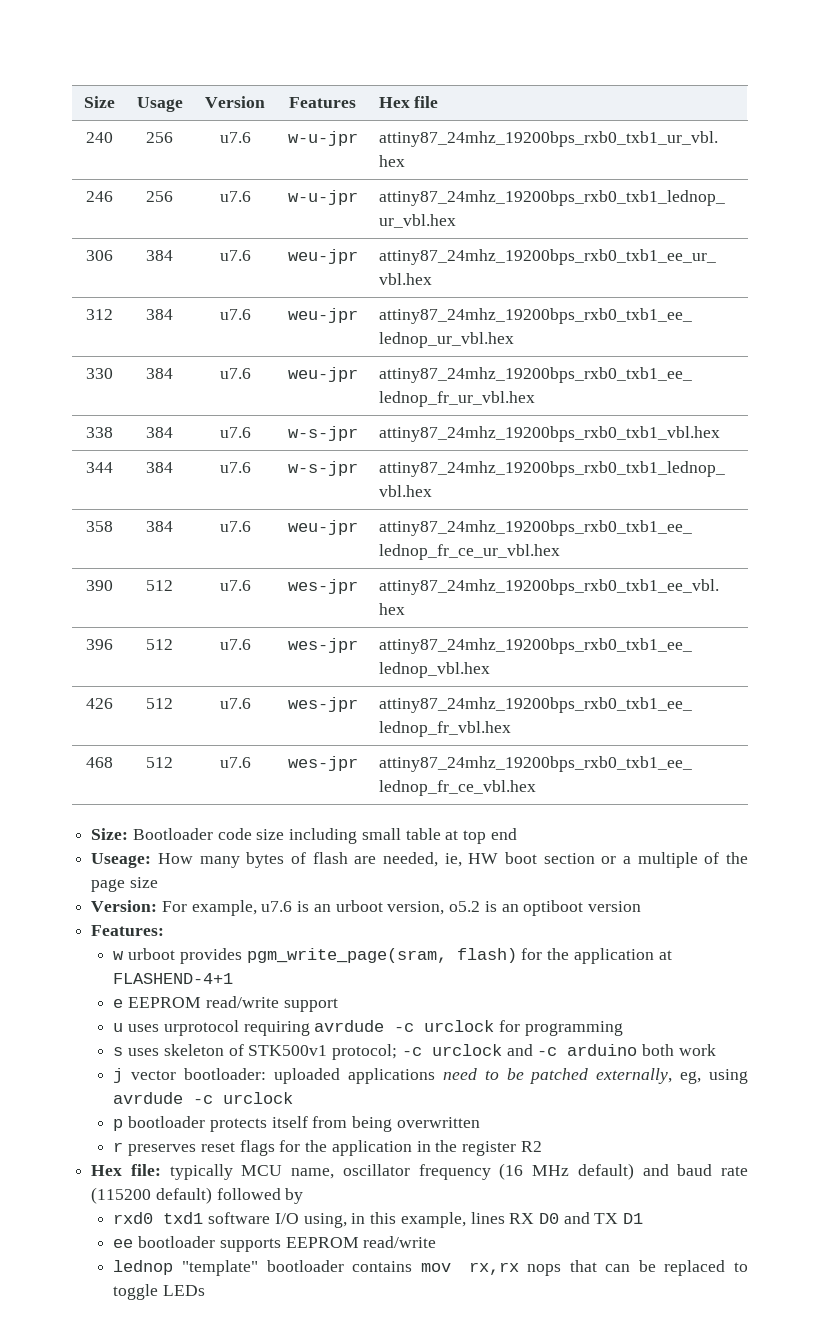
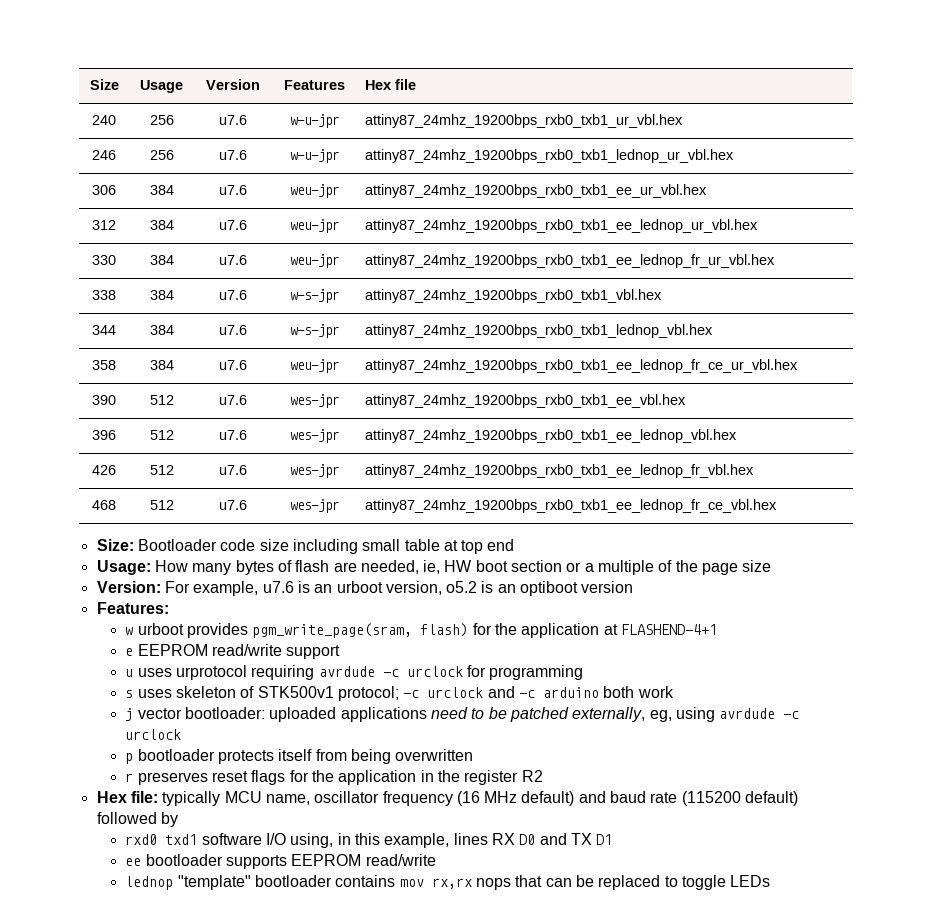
- Useage: How many bytes of flash are needed, ie, HW boot section or a multiple of the page size
+ Usage: How many bytes of flash are needed, ie, HW boot section or a multiple of the page size

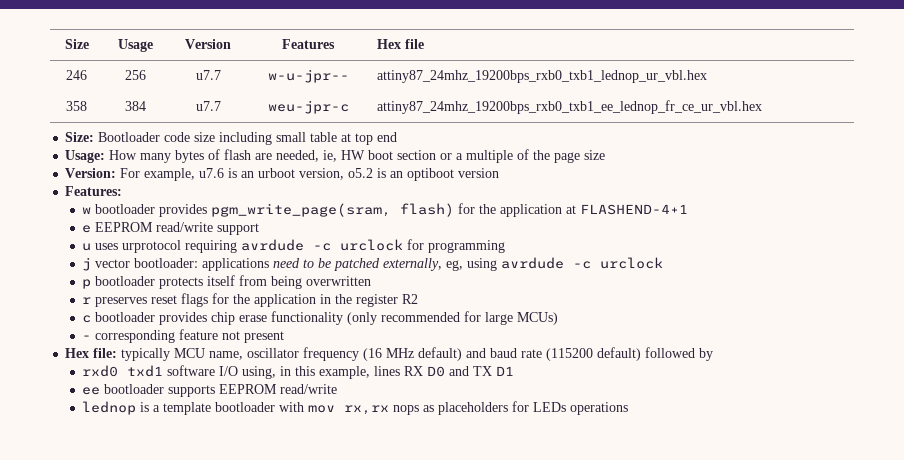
- 240 | 256 | u7.6 | w-u-jpr | attiny87_24mhz_19200bps_rxb0_txb1_ur_vbl.hex
- 246 | 256 | u7.6 | w-u-jpr | attiny87_24mhz_19200bps_rxb0_txb1_lednop_ur_vbl.hex
+ 246 | 256 | u7.7 | w-u-jpr-- | attiny87_24mhz_19200bps_rxb0_txb1_lednop_ur_vbl.hex
- 306 | 384 | u7.6 | weu-jpr | attiny87_24mhz_19200bps_rxb0_txb1_ee_ur_vbl.hex
- 312 | 384 | u7.6 | weu-jpr | attiny87_24mhz_19200bps_rxb0_txb1_ee_lednop_ur_vbl.hex
- 330 | 384 | u7.6 | weu-jpr | attiny87_24mhz_19200bps_rxb0_txb1_ee_lednop_fr_ur_vbl.hex
- 338 | 384 | u7.6 | w-s-jpr | attiny87_24mhz_19200bps_rxb0_txb1_vbl.hex
- 344 | 384 | u7.6 | w-s-jpr | attiny87_24mhz_19200bps_rxb0_txb1_lednop_vbl.hex
- 358 | 384 | u7.6 | weu-jpr | attiny87_24mhz_19200bps_rxb0_txb1_ee_lednop_fr_ce_ur_vbl.hex
+ 358 | 384 | u7.7 | weu-jpr-c | attiny87_24mhz_19200bps_rxb0_txb1_ee_lednop_fr_ce_ur_vbl.hex
- 390 | 512 | u7.6 | wes-jpr | attiny87_24mhz_19200bps_rxb0_txb1_ee_vbl.hex
- 396 | 512 | u7.6 | wes-jpr | attiny87_24mhz_19200bps_rxb0_txb1_ee_lednop_vbl.hex
- 426 | 512 | u7.6 | wes-jpr | attiny87_24mhz_19200bps_rxb0_txb1_ee_lednop_fr_vbl.hex
- 468 | 512 | u7.6 | wes-jpr | attiny87_24mhz_19200bps_rxb0_txb1_ee_lednop_fr_ce_vbl.hex
- w urboot provides pgm_write_page(sram, flash) for the application at FLASHEND-4+1
+ w bootloader provides pgm_write_page(sram, flash) for the application at FLASHEND-4+1
- s uses skeleton of STK500v1 protocol; -c urclock and -c arduino both work
- j vector bootloader: uploaded applications need to be patched externally, eg, using avrdude -c urclock
+ j vector bootloader: applications need to be patched externally, eg, using avrdude -c urclock
+ c bootloader provides chip erase functionality (only recommended for large MCUs)
+ - corresponding feature not present
- lednop "template" bootloader contains mov rx,rx nops that can be replaced to toggle LEDs
+ lednop is a template bootloader with mov rx,rx nops as placeholders for LEDs operations

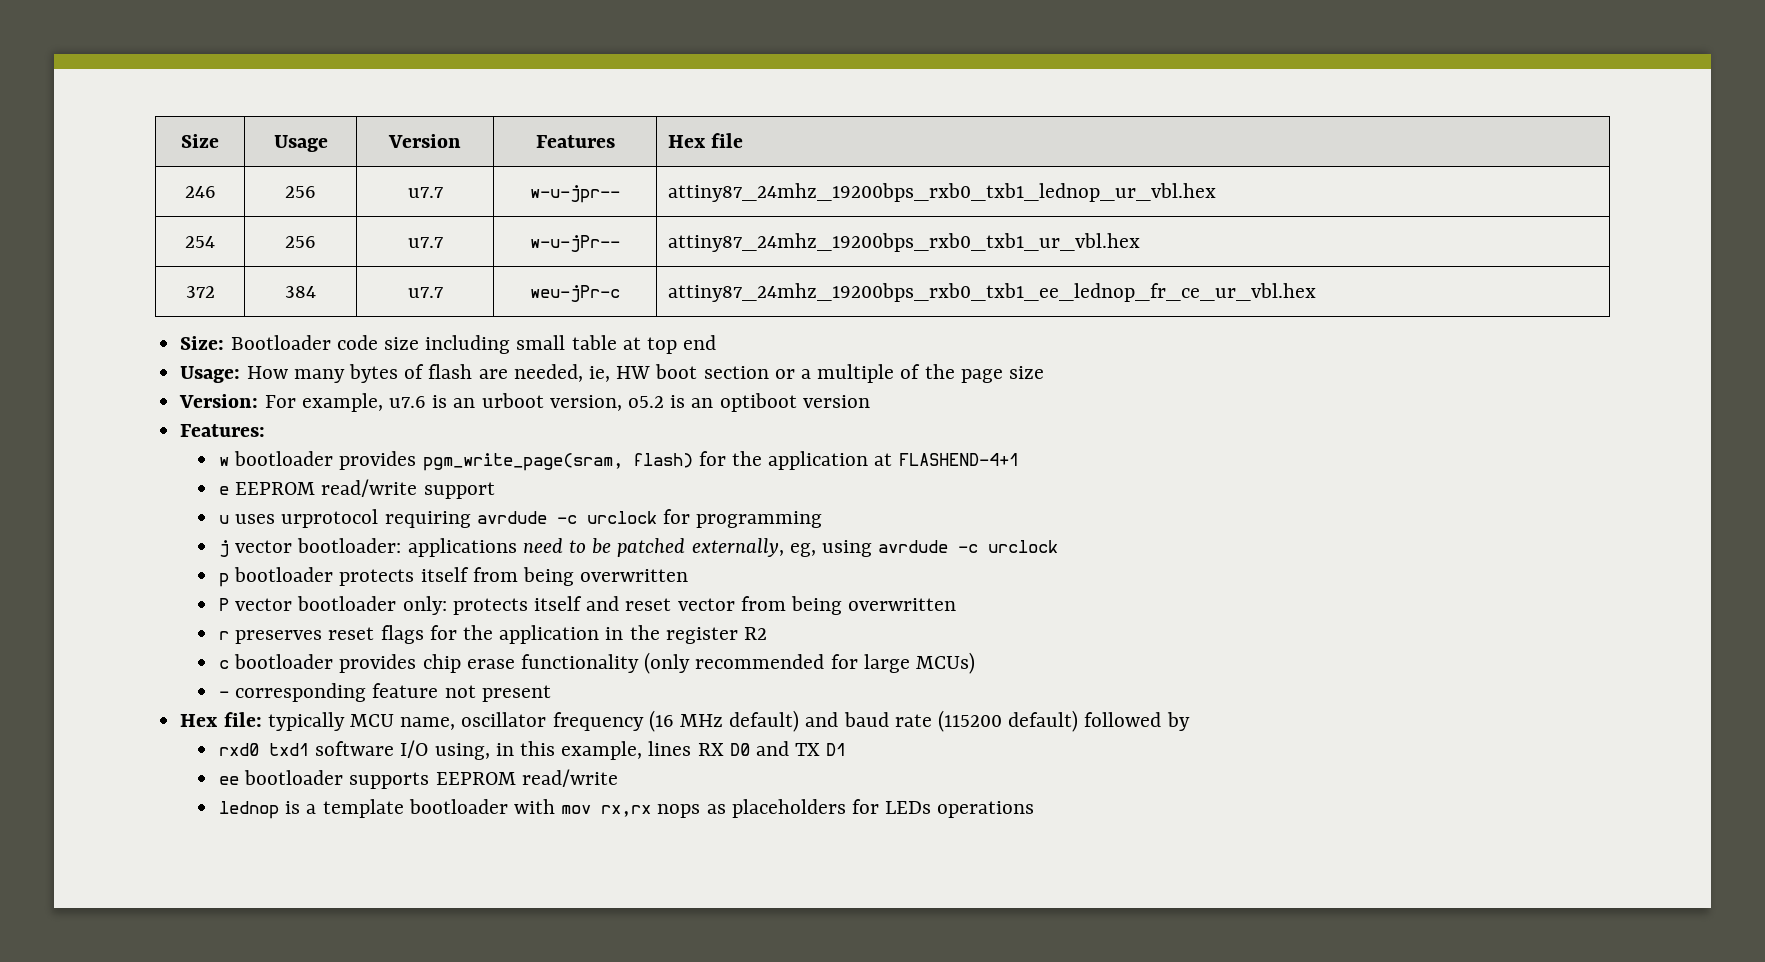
- 358 | 384 | u7.7 | weu-jpr-c | attiny87_24mhz_19200bps_rxb0_txb1_ee_lednop_fr_ce_ur_vbl.hex
+ 254 | 256 | u7.7 | w-u-jPr-- | attiny87_24mhz_19200bps_rxb0_txb1_ur_vbl.hex
+ 372 | 384 | u7.7 | weu-jPr-c | attiny87_24mhz_19200bps_rxb0_txb1_ee_lednop_fr_ce_ur_vbl.hex
+ P vector bootloader only: protects itself and reset vector from being overwritten

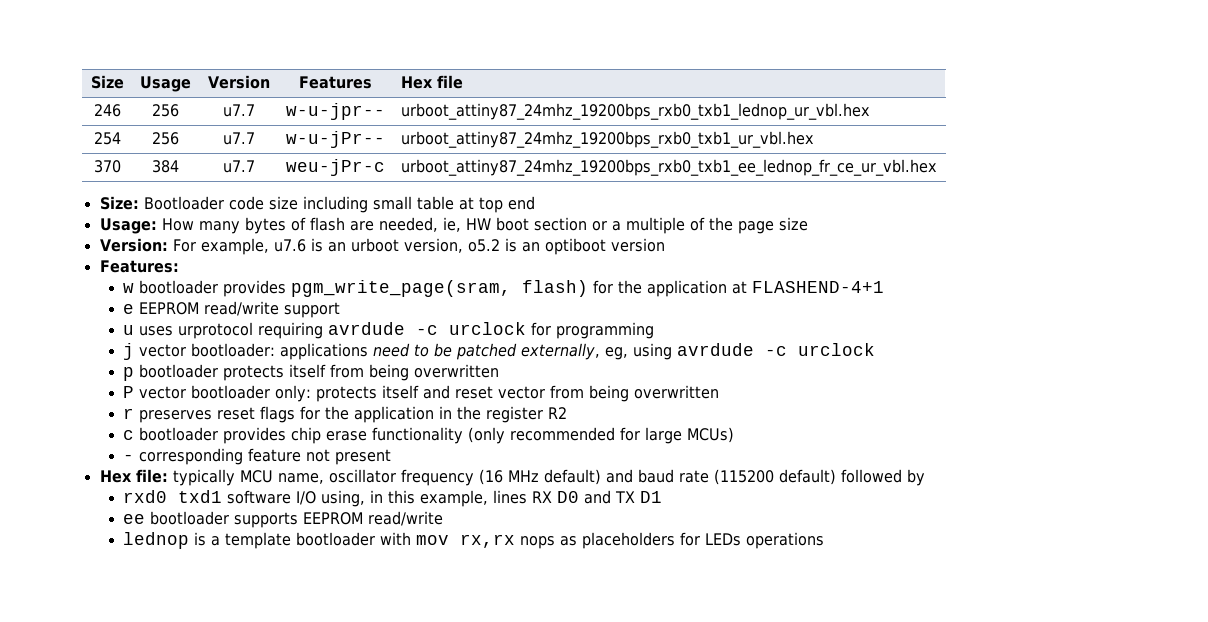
- 246 | 256 | u7.7 | w-u-jpr-- | attiny87_24mhz_19200bps_rxb0_txb1_lednop_ur_vbl.hex
+ 246 | 256 | u7.7 | w-u-jpr-- | urboot_attiny87_24mhz_19200bps_rxb0_txb1_lednop_ur_vbl.hex
- 254 | 256 | u7.7 | w-u-jPr-- | attiny87_24mhz_19200bps_rxb0_txb1_ur_vbl.hex
- 372 | 384 | u7.7 | weu-jPr-c | attiny87_24mhz_19200bps_rxb0_txb1_ee_lednop_fr_ce_ur_vbl.hex
+ 254 | 256 | u7.7 | w-u-jPr-- | urboot_attiny87_24mhz_19200bps_rxb0_txb1_ur_vbl.hex
+ 370 | 384 | u7.7 | weu-jPr-c | urboot_attiny87_24mhz_19200bps_rxb0_txb1_ee_lednop_fr_ce_ur_vbl.hex

